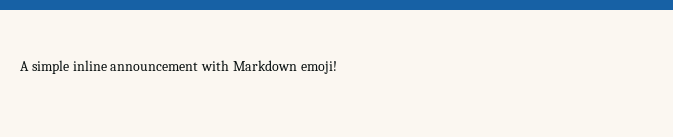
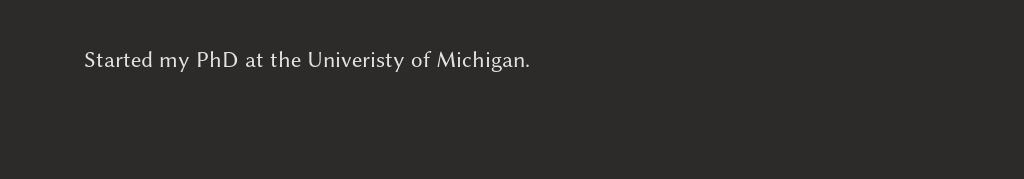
- A simple inline announcement with Markdown emoji!
+ Started my PhD at the Univeristy of Michigan.

